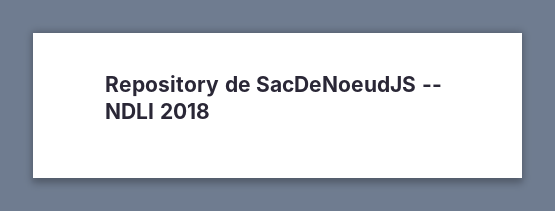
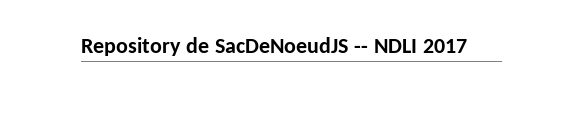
- Repository de SacDeNoeudJS -- NDLI 2018
+ Repository de SacDeNoeudJS -- NDLI 2017

